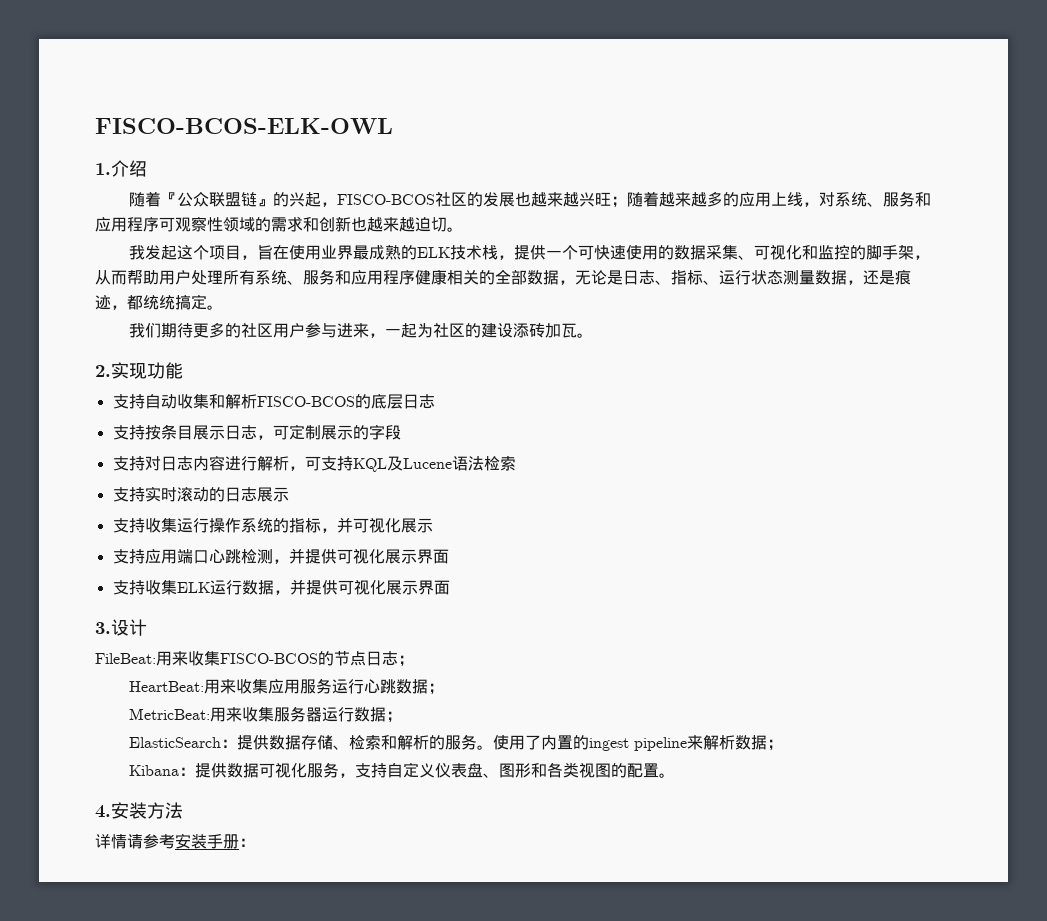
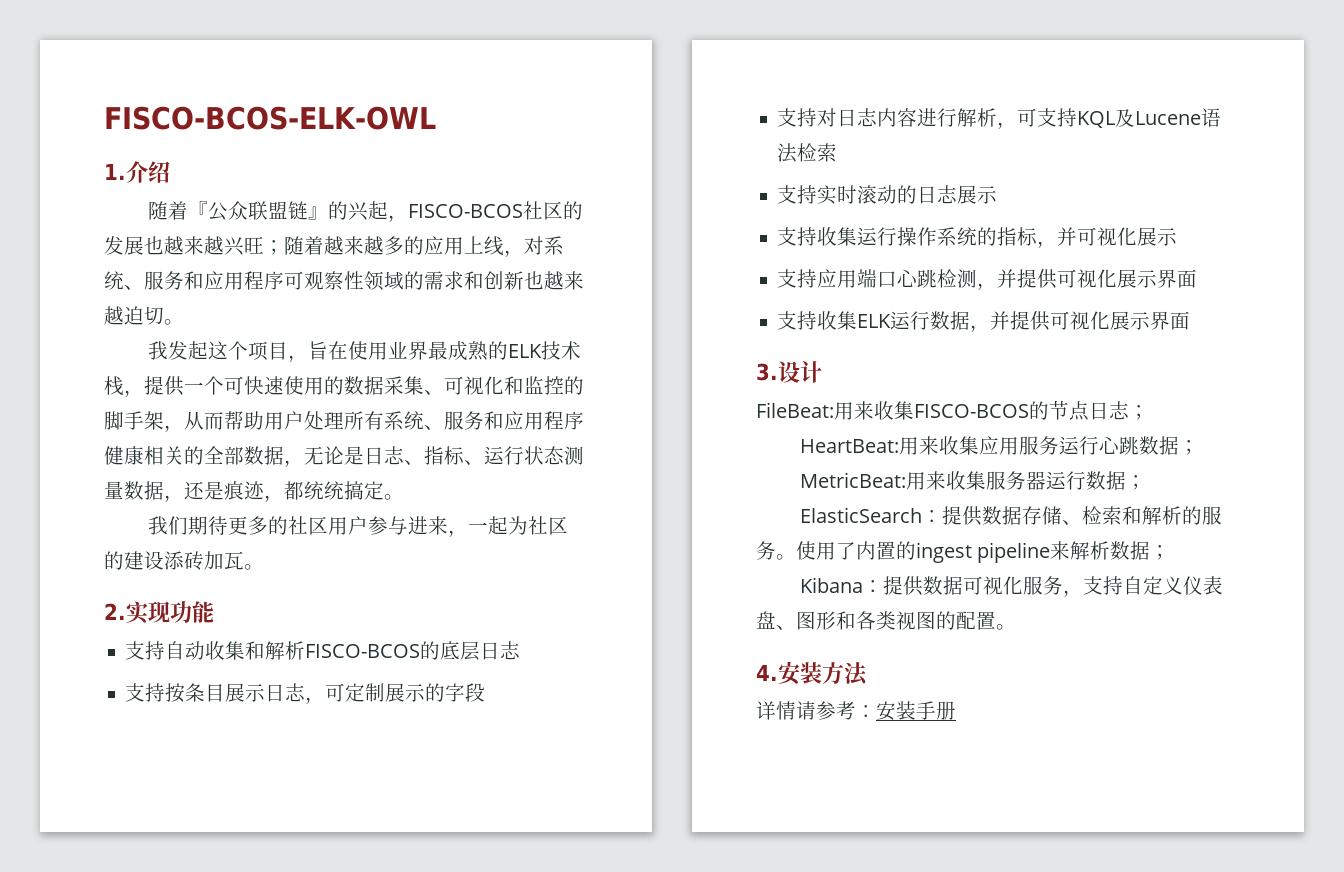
- 详情请参考安装手册：
+ 详情请参考：安装手册

